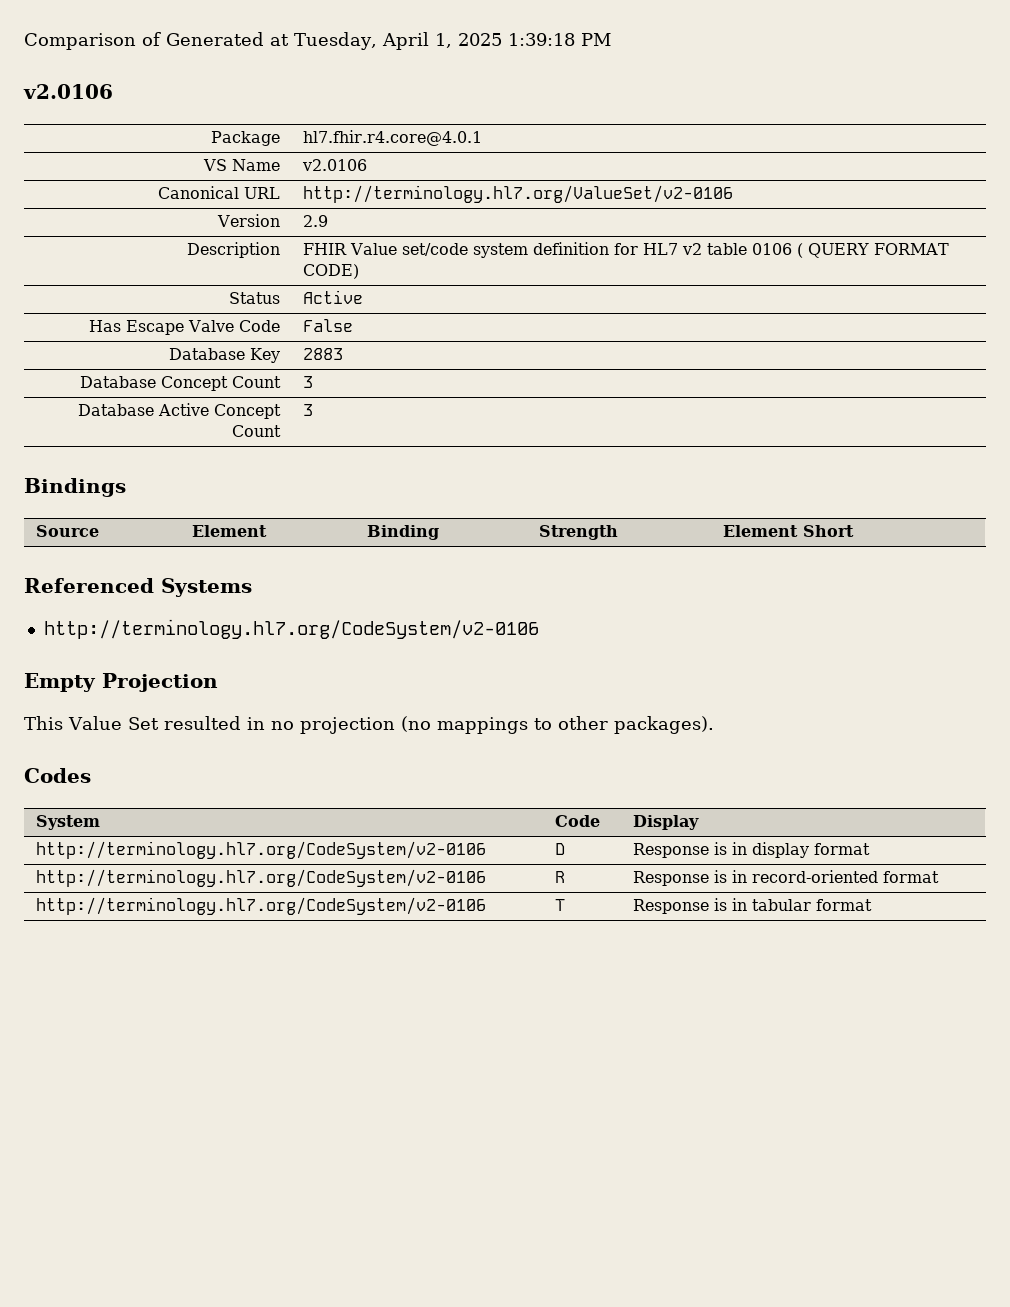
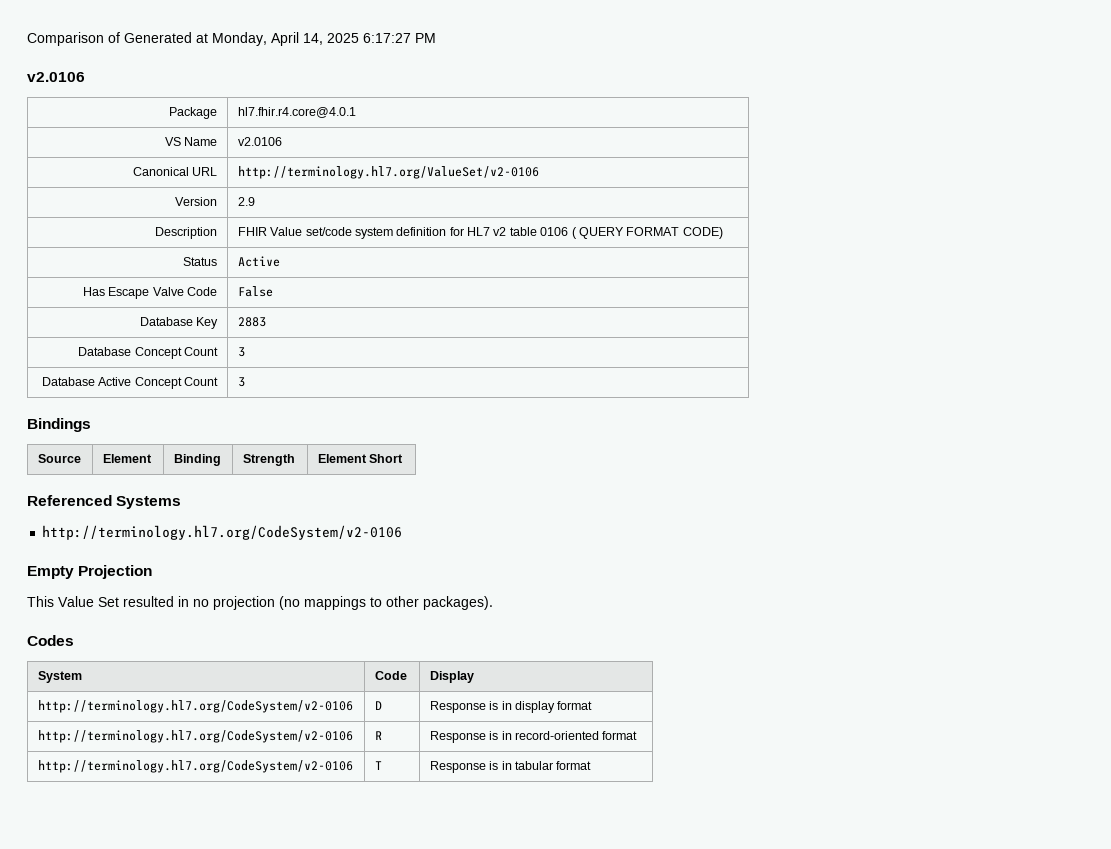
- Comparison of Generated at Tuesday, April 1, 2025 1:39:18 PM
+ Comparison of Generated at Monday, April 14, 2025 6:17:27 PM

